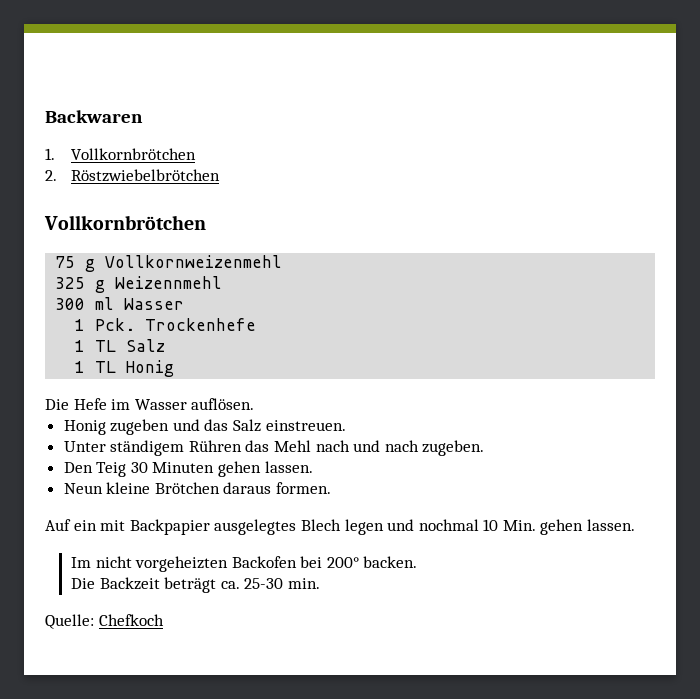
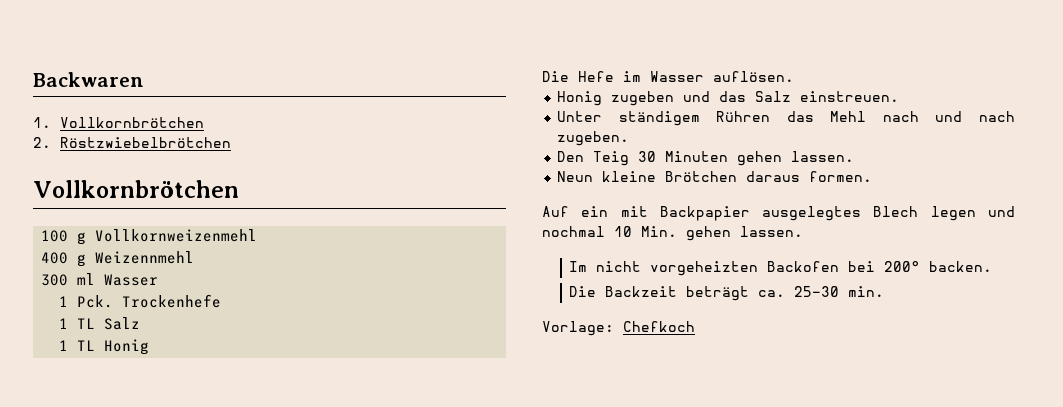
- 75 g Vollkornweizenmehl
+ 100 g Vollkornweizenmehl
- 325 g Weizennmehl
+ 400 g Weizennmehl
- Quelle: Chefkoch
+ Vorlage: Chefkoch

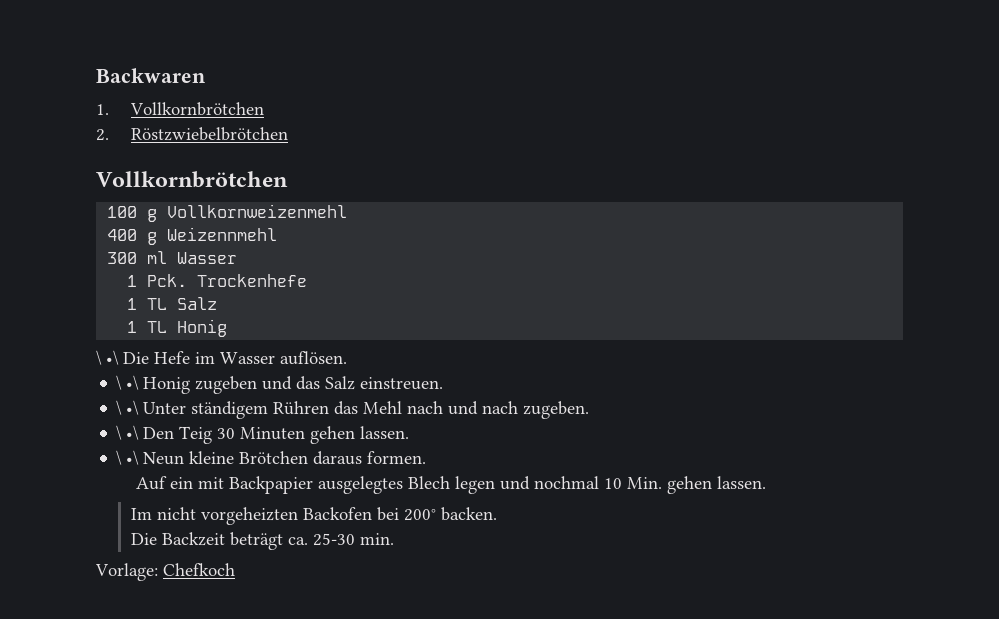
- Die Hefe im Wasser auflösen.
+ \ •\ Die Hefe im Wasser auflösen.
- Honig zugeben und das Salz einstreuen.
+ \ •\ Honig zugeben und das Salz einstreuen.
- Unter ständigem Rühren das Mehl nach und nach zugeben.
+ \ •\ Unter ständigem Rühren das Mehl nach und nach zugeben.
- Den Teig 30 Minuten gehen lassen.
+ \ •\ Den Teig 30 Minuten gehen lassen.
- Neun kleine Brötchen daraus formen.
+ \ •\ Neun kleine Brötchen daraus formen.

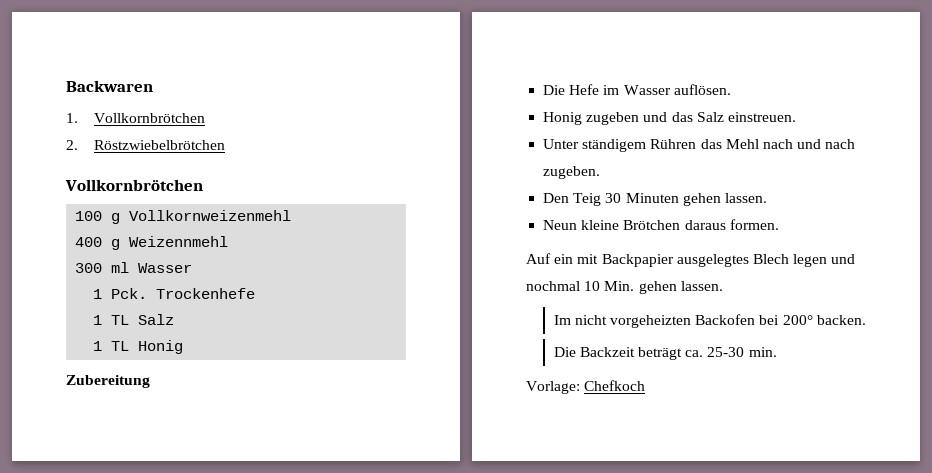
- \ •\ Die Hefe im Wasser auflösen.
+ Zubereitung
+ Die Hefe im Wasser auflösen.
- \ •\ Honig zugeben und das Salz einstreuen.
+ Honig zugeben und das Salz einstreuen.
- \ •\ Unter ständigem Rühren das Mehl nach und nach zugeben.
+ Unter ständigem Rühren das Mehl nach und nach zugeben.
- \ •\ Den Teig 30 Minuten gehen lassen.
+ Den Teig 30 Minuten gehen lassen.
- \ •\ Neun kleine Brötchen daraus formen.
+ Neun kleine Brötchen daraus formen.

